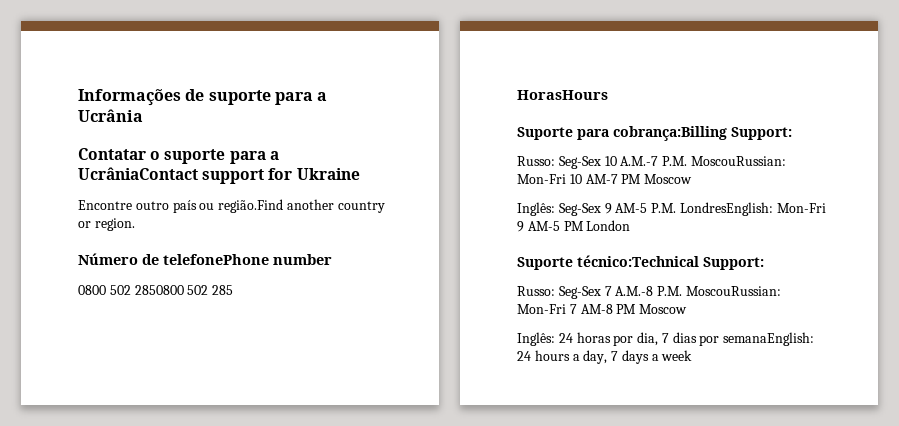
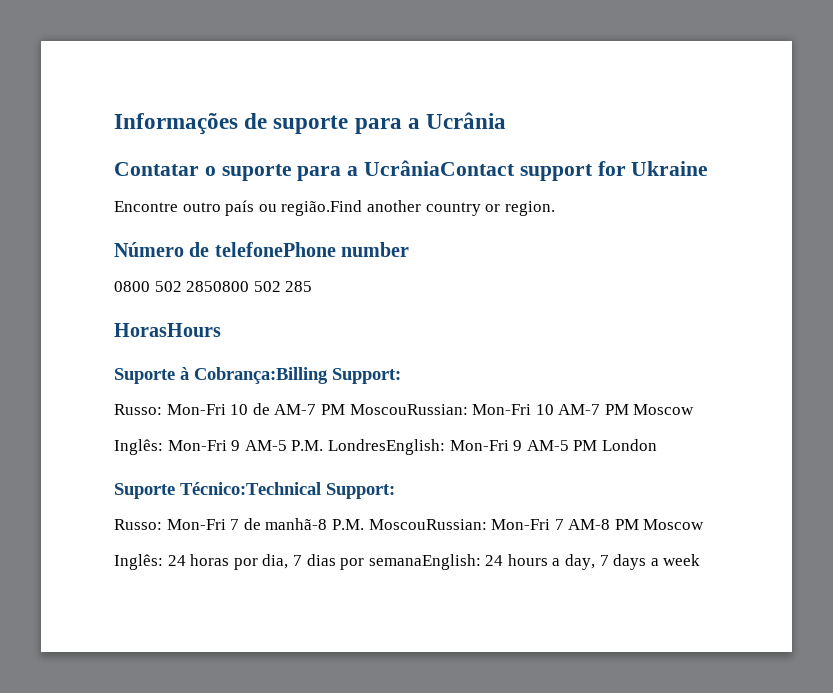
- Suporte para cobrança:Billing Support:
- Russo: Seg-Sex 10 A.M.-7 P.M. MoscouRussian: Mon-Fri 10 AM-7 PM Moscow
+ Suporte à Cobrança:Billing Support:
+ Russo: Mon-Fri 10 de AM-7 PM MoscouRussian: Mon-Fri 10 AM-7 PM Moscow
- Inglês: Seg-Sex 9 AM-5 P.M. LondresEnglish: Mon-Fri 9 AM-5 PM London
+ Inglês: Mon-Fri 9 AM-5 P.M. LondresEnglish: Mon-Fri 9 AM-5 PM London
- Suporte técnico:Technical Support:
- Russo: Seg-Sex 7 A.M.-8 P.M. MoscouRussian: Mon-Fri 7 AM-8 PM Moscow
+ Suporte Técnico:Technical Support:
+ Russo: Mon-Fri 7 de manhã-8 P.M. MoscouRussian: Mon-Fri 7 AM-8 PM Moscow

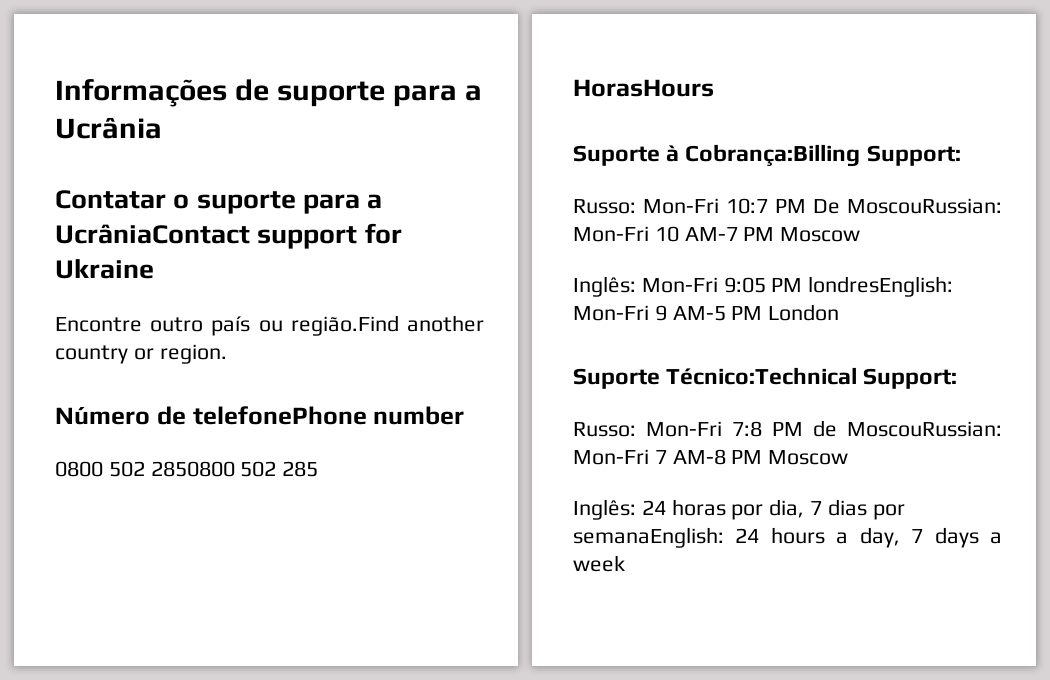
- Russo: Mon-Fri 10 de AM-7 PM MoscouRussian: Mon-Fri 10 AM-7 PM Moscow
+ Russo: Mon-Fri 10:7 PM De MoscouRussian: Mon-Fri 10 AM-7 PM Moscow
- Inglês: Mon-Fri 9 AM-5 P.M. LondresEnglish: Mon-Fri 9 AM-5 PM London
+ Inglês: Mon-Fri 9:05 PM londresEnglish: Mon-Fri 9 AM-5 PM London
- Russo: Mon-Fri 7 de manhã-8 P.M. MoscouRussian: Mon-Fri 7 AM-8 PM Moscow
+ Russo: Mon-Fri 7:8 PM de MoscouRussian: Mon-Fri 7 AM-8 PM Moscow

